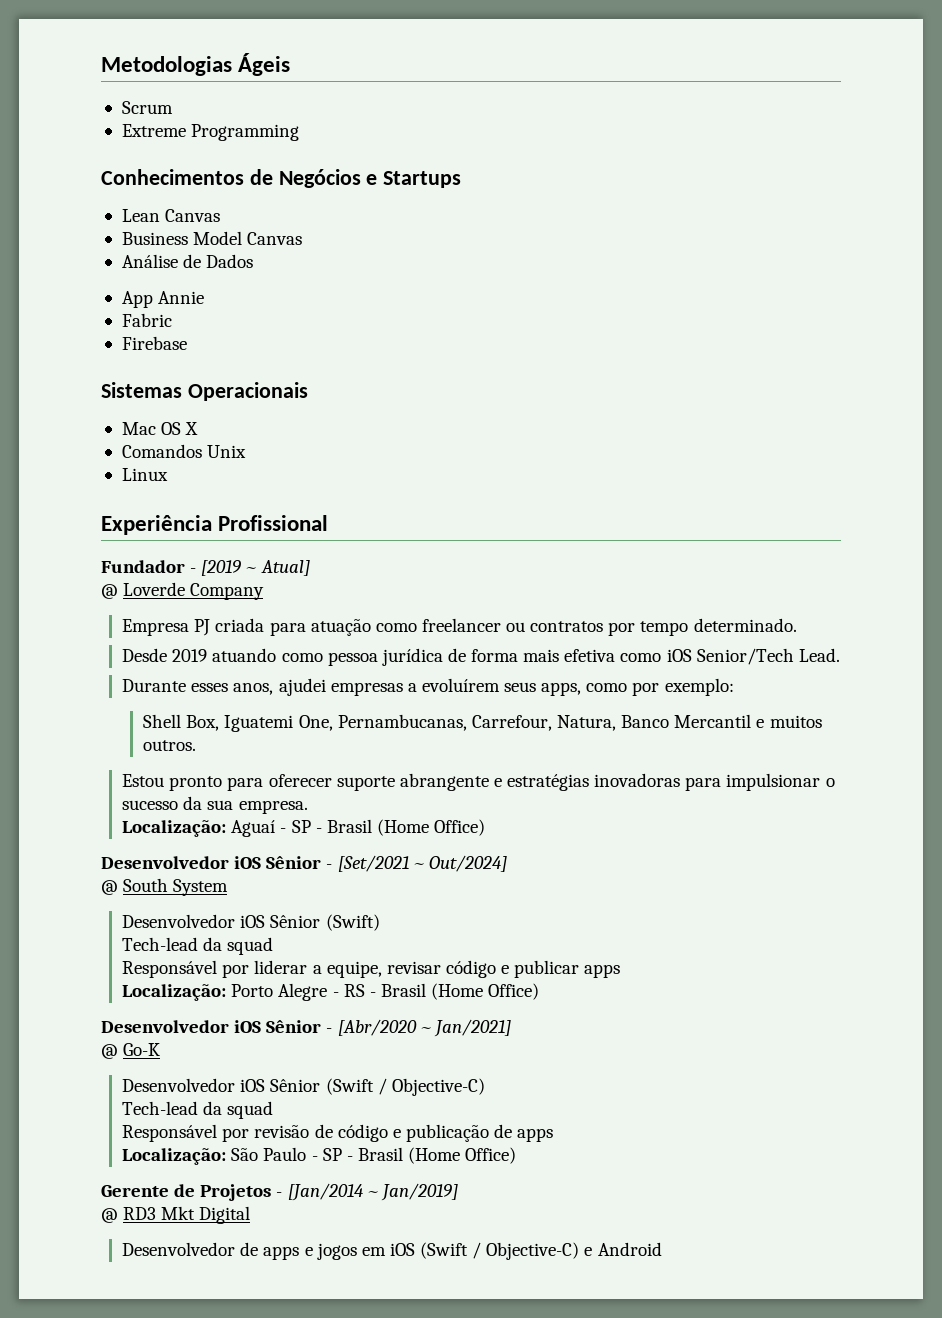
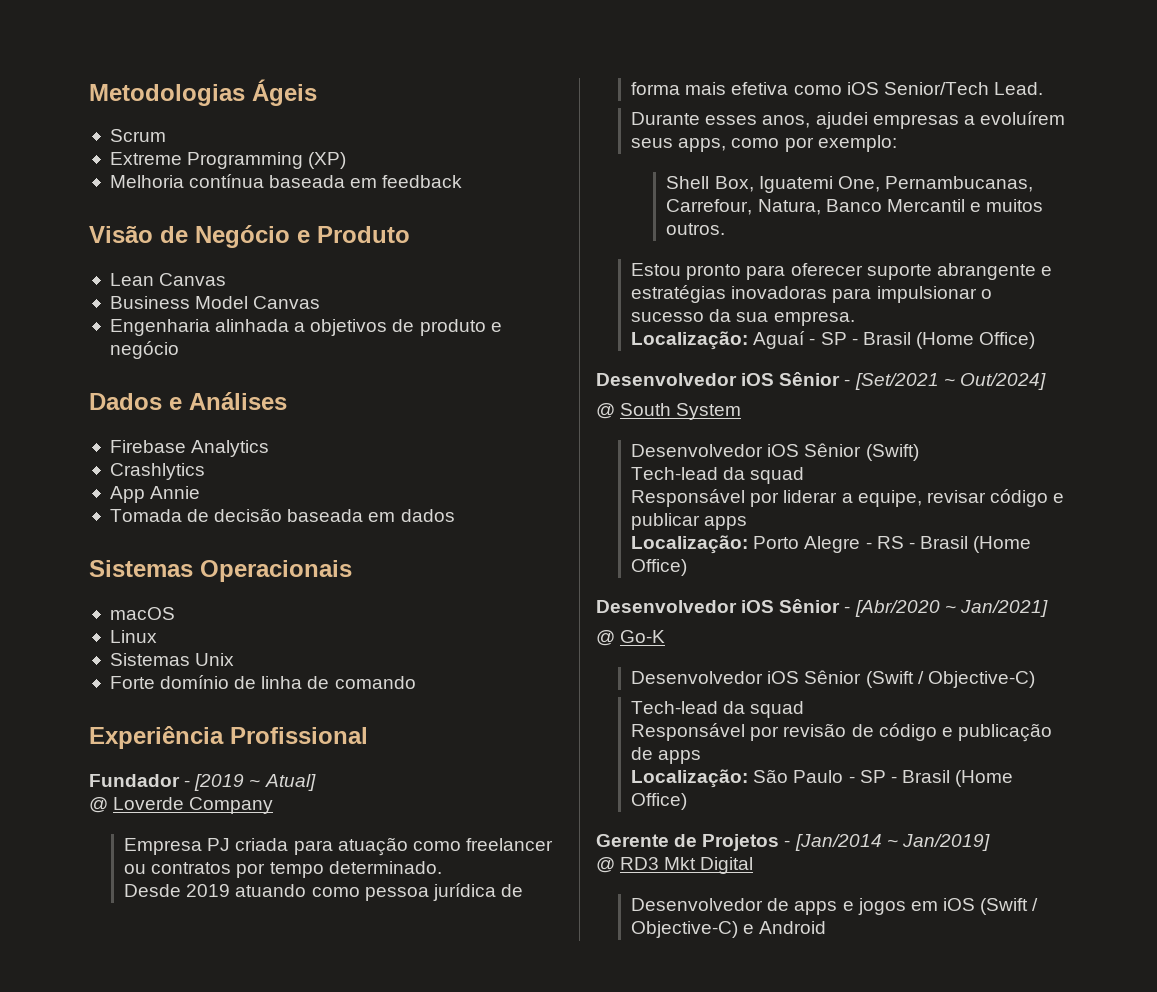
- Extreme Programming
- Conhecimentos de Negócios e Startups
+ Extreme Programming (XP)
+ Melhoria contínua baseada em feedback
+ Visão de Negócio e Produto
- Análise de Dados
+ Engenharia alinhada a objetivos de produto e negócio
+ Dados e Análises
+ Firebase Analytics
+ Crashlytics
  App Annie
- Fabric
- Firebase
+ Tomada de decisão baseada em dados
  Sistemas Operacionais
- Mac OS X
- Comandos Unix
+ macOS
  Linux
+ Sistemas Unix
+ Forte domínio de linha de comando

